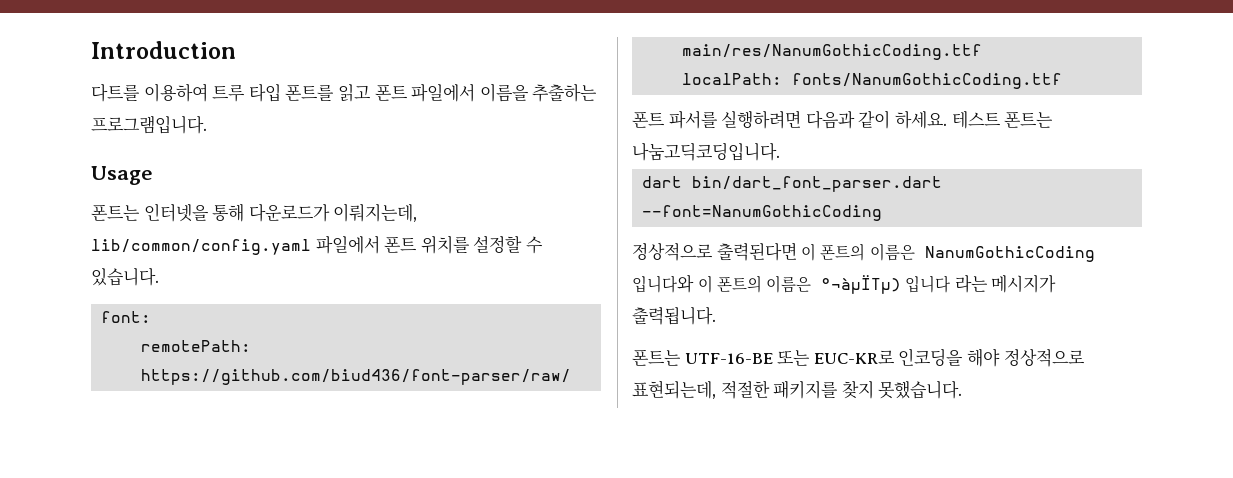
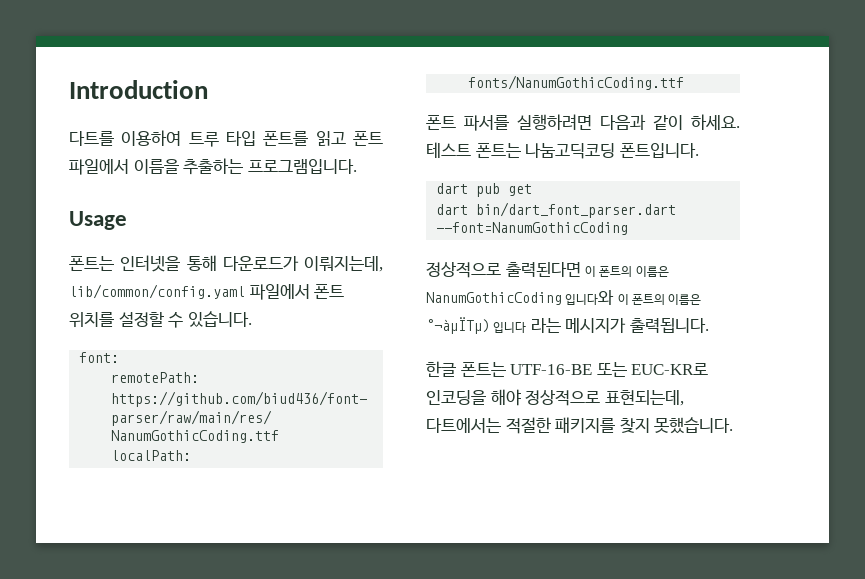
- 테스트 폰트는 나눔고딕코딩입니다.
+ 테스트 폰트는 나눔고딕코딩 폰트입니다.
+ dart pub get
- 폰트는 UTF-16-BE 또는 EUC-KR로 인코딩을 해야 정상적으로 표현되는데, 적절한 패키지를 찾지 못했습니다.
+ 한글 폰트는 UTF-16-BE 또는 EUC-KR로 인코딩을 해야 정상적으로 표현되는데, 다트에서는 적절한 패키지를 찾지 못했습니다.

